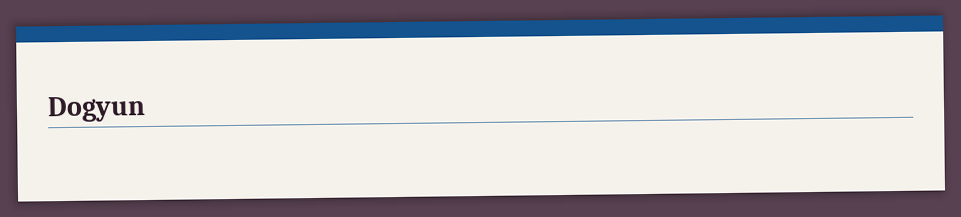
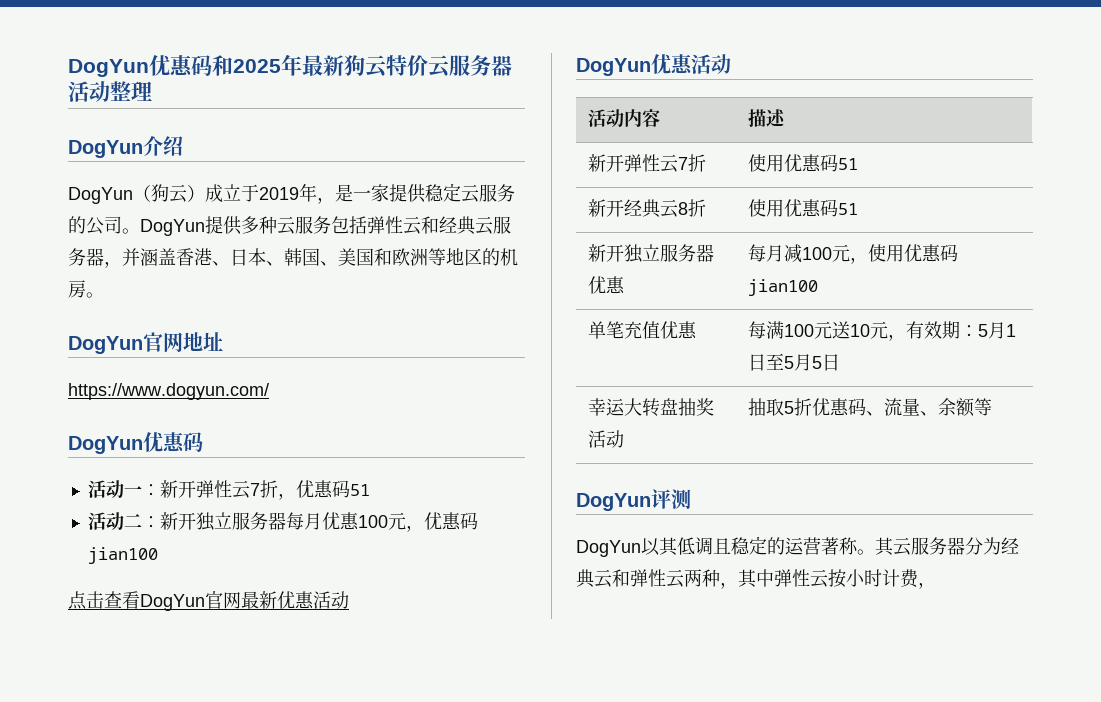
- Dogyun
+ DogYun优惠码和2025年最新狗云特价云服务器活动整理
+ DogYun介绍
+ DogYun（狗云）成立于2019年，是一家提供稳定云服务的公司。DogYun提供多种云服务包括弹性云和经典云服务器，并涵盖香港、日本、韩国、美国和欧洲等地区的机房。
+ DogYun官网地址
+ https://www.dogyun.com/
+ DogYun优惠码
+ 活动一：新开弹性云7折，优惠码51
+ 活动二：新开独立服务器每月优惠100元，优惠码jian100
+ 点击查看DogYun官网最新优惠活动
+ DogYun优惠活动
+ 活动内容 | 描述
+ 新开弹性云7折 | 使用优惠码51
+ 新开经典云8折 | 使用优惠码51
+ 新开独立服务器优惠 | 每月减100元，使用优惠码jian100
+ 单笔充值优惠 | 每满100元送10元，有效期：5月1日至5月5日
+ 幸运大转盘抽奖活动 | 抽取5折优惠码、流量、余额等
+ DogYun评测
+ DogYun以其低调且稳定的运营著称。其云服务器分为经典云和弹性云两种，其中弹性云按小时计费，

